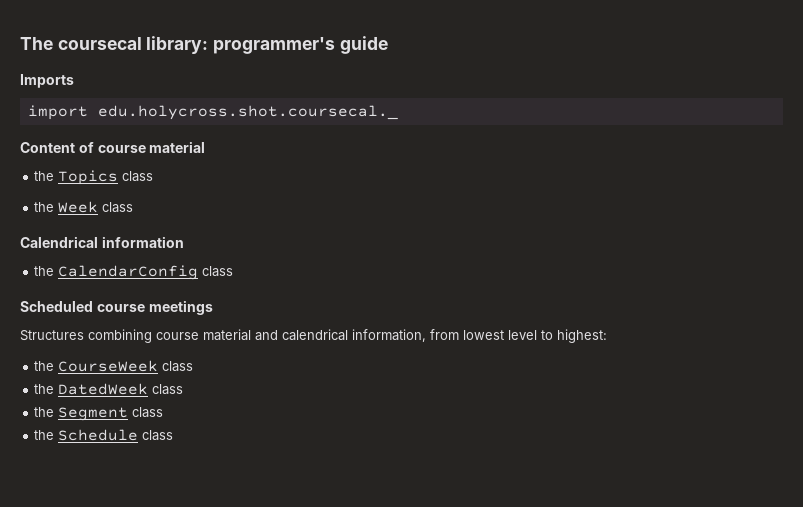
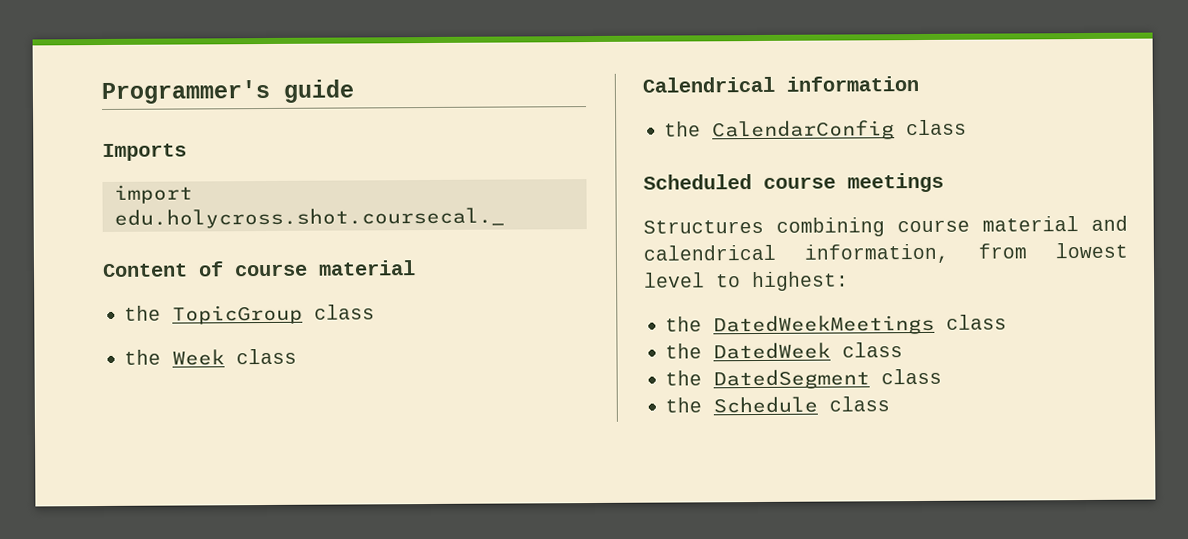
- The coursecal library: programmer's guide
+ Programmer's guide
- the Topics class
+ the TopicGroup class
- the CourseWeek class
+ the DatedWeekMeetings class
- the Segment class
+ the DatedSegment class

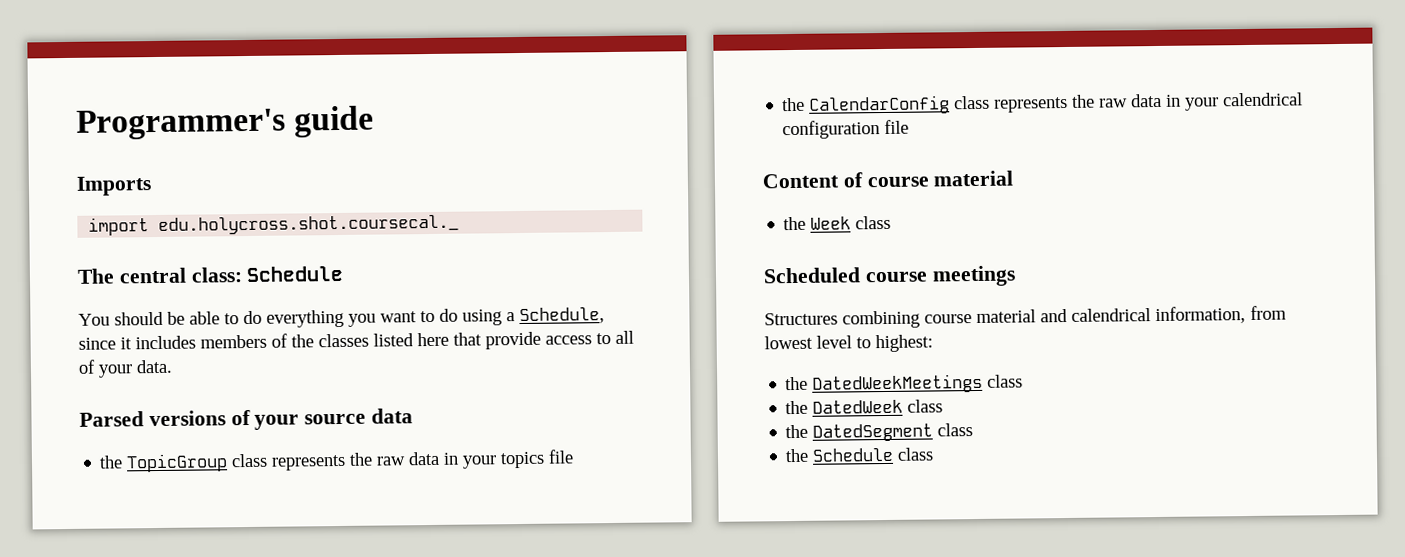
+ The central class: Schedule
+ You should be able to do everything you want to do using a Schedule, since it includes members of the classes listed here that provide access to all of your data.
+ Parsed versions of your source data
+ the TopicGroup class represents the raw data in your topics file
+ the CalendarConfig class represents the raw data in your calendrical configuration file
- the TopicGroup class
- Calendrical information
- the CalendarConfig class

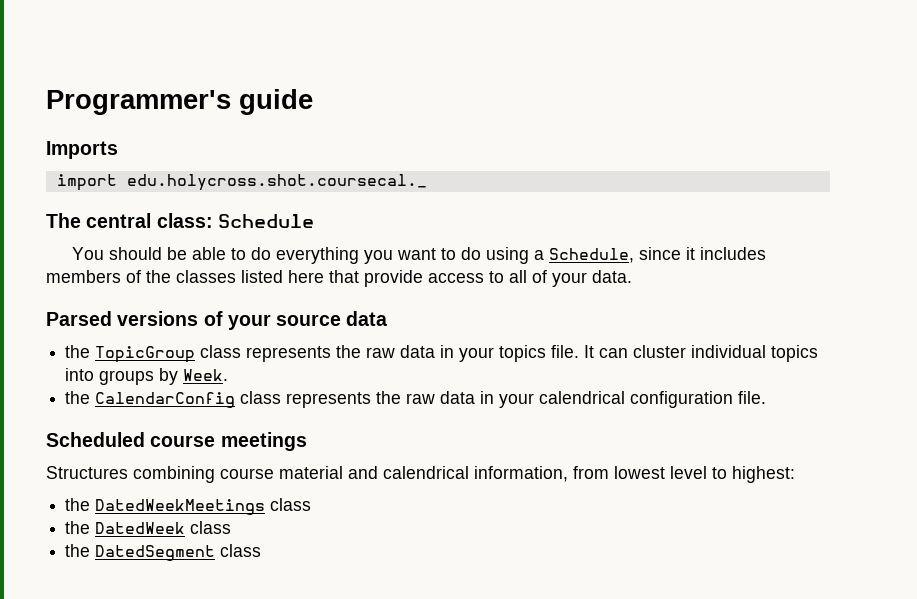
- the TopicGroup class represents the raw data in your topics file
+ the TopicGroup class represents the raw data in your topics file. It can cluster individual topics into groups by Week.
- the CalendarConfig class represents the raw data in your calendrical configuration file
- Content of course material
- the Week class
+ the CalendarConfig class represents the raw data in your calendrical configuration file.
- the Schedule class

